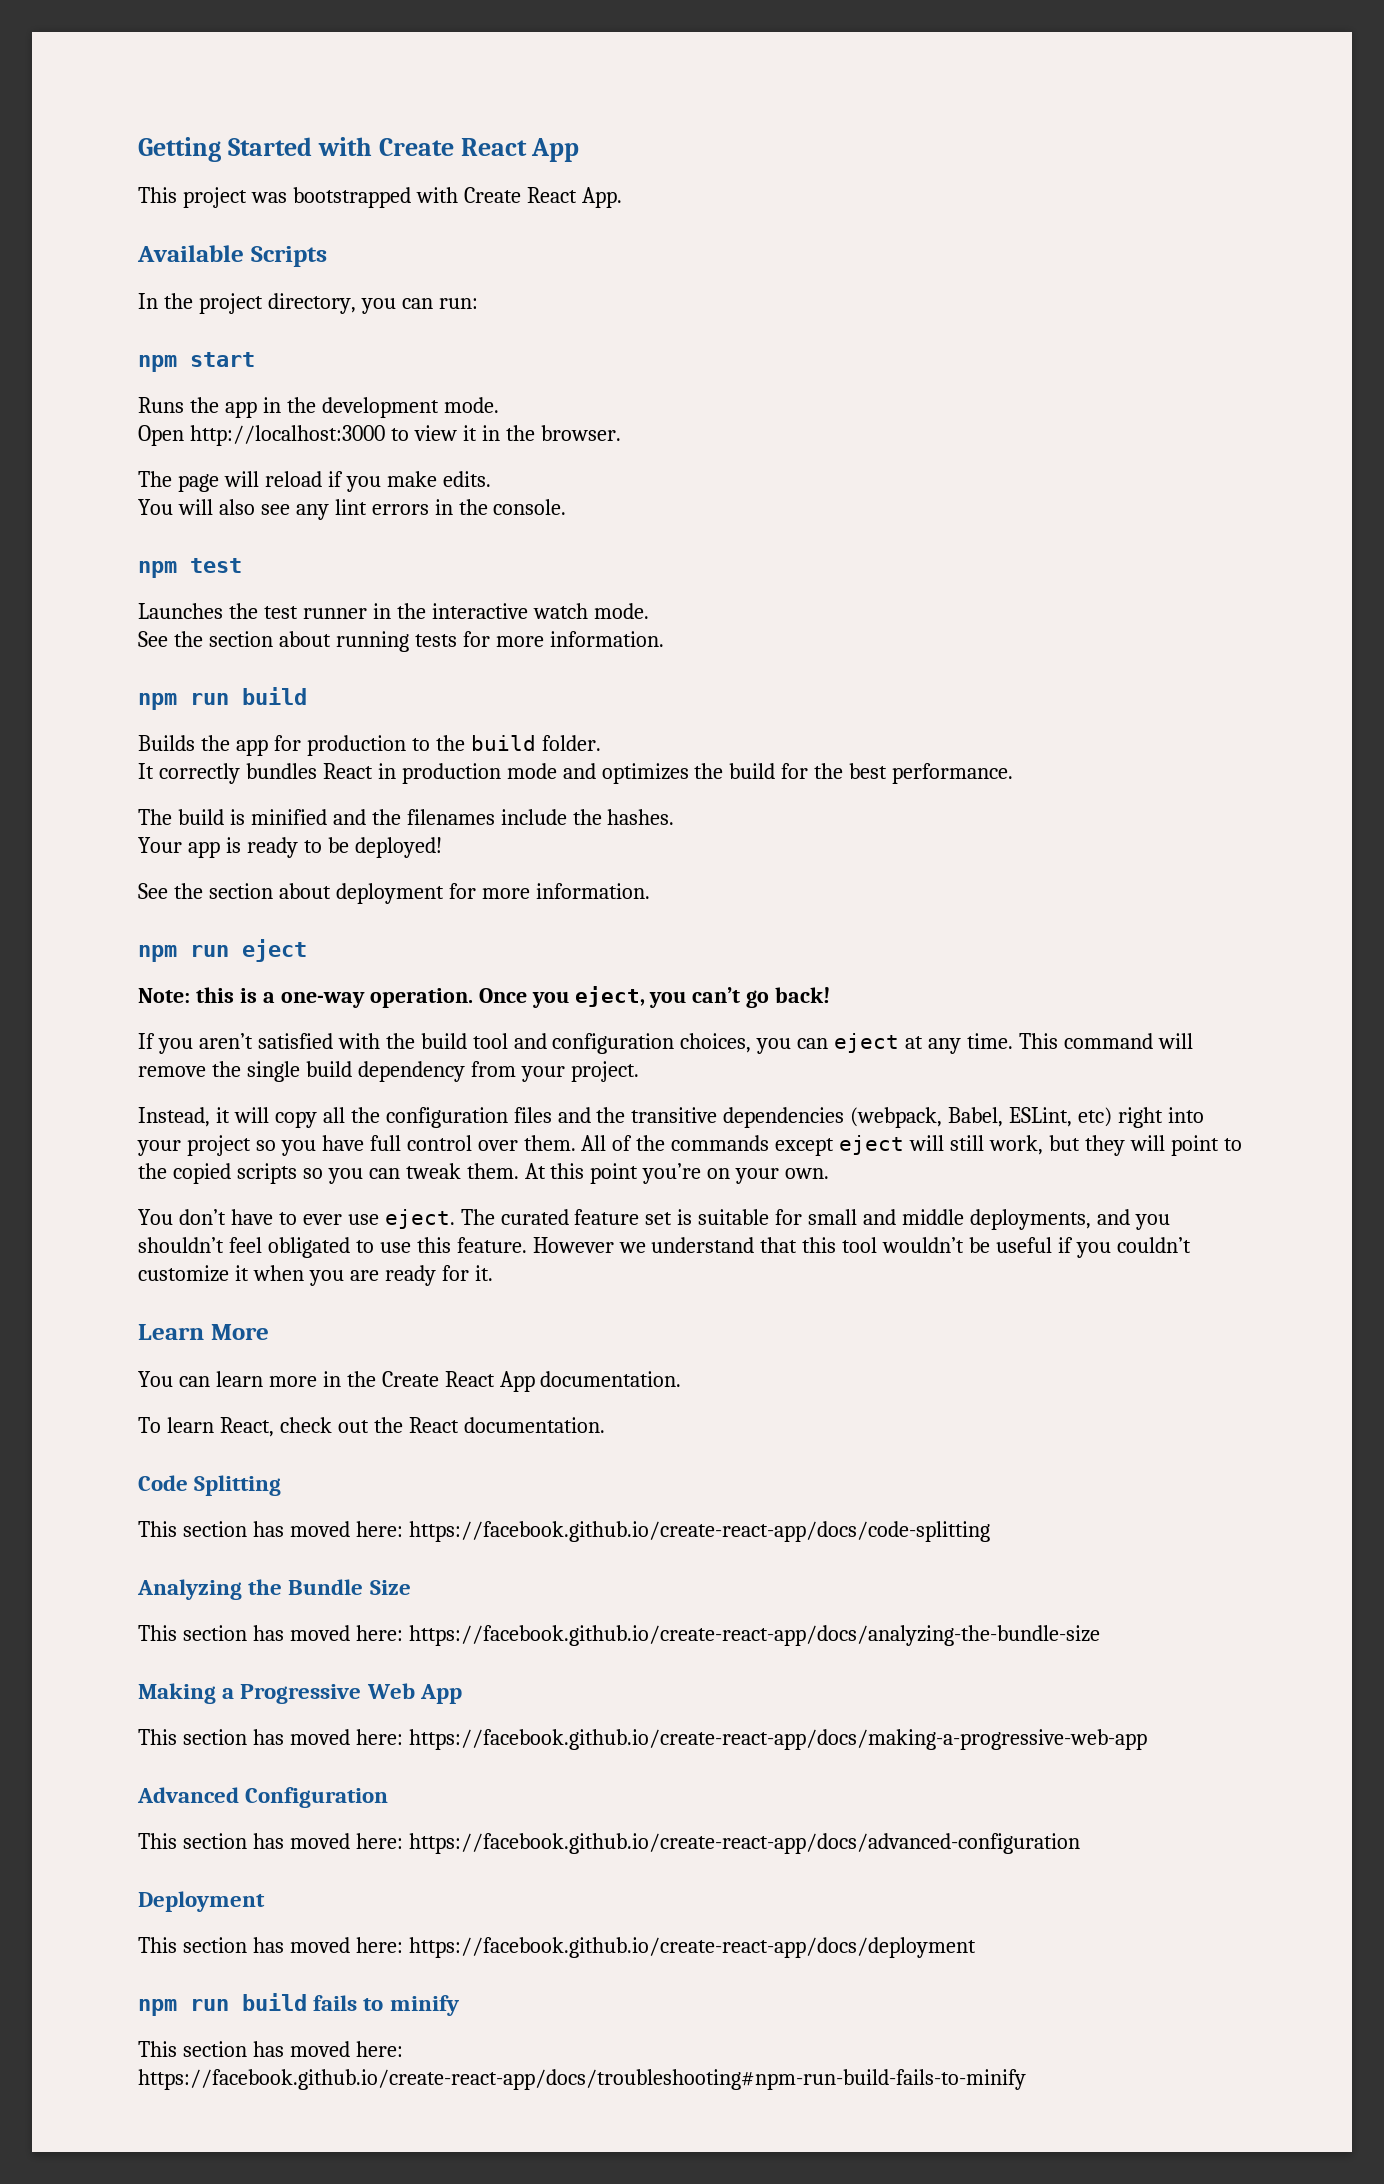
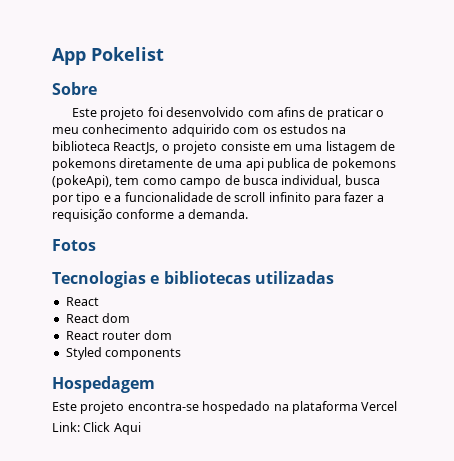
- Getting Started with Create React App
- This project was bootstrapped with Create React App.
- Available Scripts
- In the project directory, you can run:
- npm start
- Runs the app in the development mode.
- Open http://localhost:3000 to view it in the browser.
- The page will reload if you make edits.
- You will also see any lint errors in the console.
- npm test
- Launches the test runner in the interactive watch mode.
- See the section about running tests for more information.
- npm run build
- Builds the app for production to the build folder.
- It correctly bundles React in production mode and optimizes the build for the best performance.
- The build is minified and the filenames include the hashes.
- Your app is ready to be deployed!
- See the section about deployment for more information.
- npm run eject
- Note: this is a one-way operation. Once you eject, you can’t go back!
- If you aren’t satisfied with the build tool and configuration choices, you can eject at any time. This command will remove the single build dependency from your project.
- Instead, it will copy all the configuration files and the transitive dependencies (webpack, Babel, ESLint, etc) right into your project so you have full control over them. All of the commands except eject will still work, but they will point to the copied scripts so you can tweak them. At this point you’re on your own.
- You don’t have to ever use eject. The curated feature set is suitable for small and middle deployments, and you shouldn’t feel obligated to use this feature. However we understand that this tool wouldn’t be useful if you couldn’t customize it when you are ready for it.
- Learn More
- You can learn more in the Create React App documentation.
- To learn React, check out the React documentation.
- Code Splitting
- This section has moved here: https://facebook.github.io/create-react-app/docs/code-splitting
- Analyzing the Bundle Size
- This section has moved here: https://facebook.github.io/create-react-app/docs/analyzing-the-bundle-size
- Making a Progressive Web App
- This section has moved here: https://facebook.github.io/create-react-app/docs/making-a-progressive-web-app
- Advanced Configuration
- This section has moved here: https://facebook.github.io/create-react-app/docs/advanced-configuration
- Deployment
- This section has moved here: https://facebook.github.io/create-react-app/docs/deployment
- npm run build fails to minify
- This section has moved here: https://facebook.github.io/create-react-app/docs/troubleshooting#npm-run-build-fails-to-minify
+ App Pokelist
+ Sobre
+ Este projeto foi desenvolvido com afins de praticar o meu conhecimento adquirido com os estudos na biblioteca ReactJs, o projeto consiste em uma listagem de pokemons diretamente de uma api publica de pokemons (pokeApi), tem como campo de busca individual, busca por tipo e a funcionalidade de scroll infinito para fazer a requisição conforme a demanda.
+ Fotos
+ Tecnologias e bibliotecas utilizadas
+ React
+ React dom
+ React router dom
+ Styled components
+ Hospedagem
+ Este projeto encontra-se hospedado na plataforma Vercel
+ Link: Click Aqui

